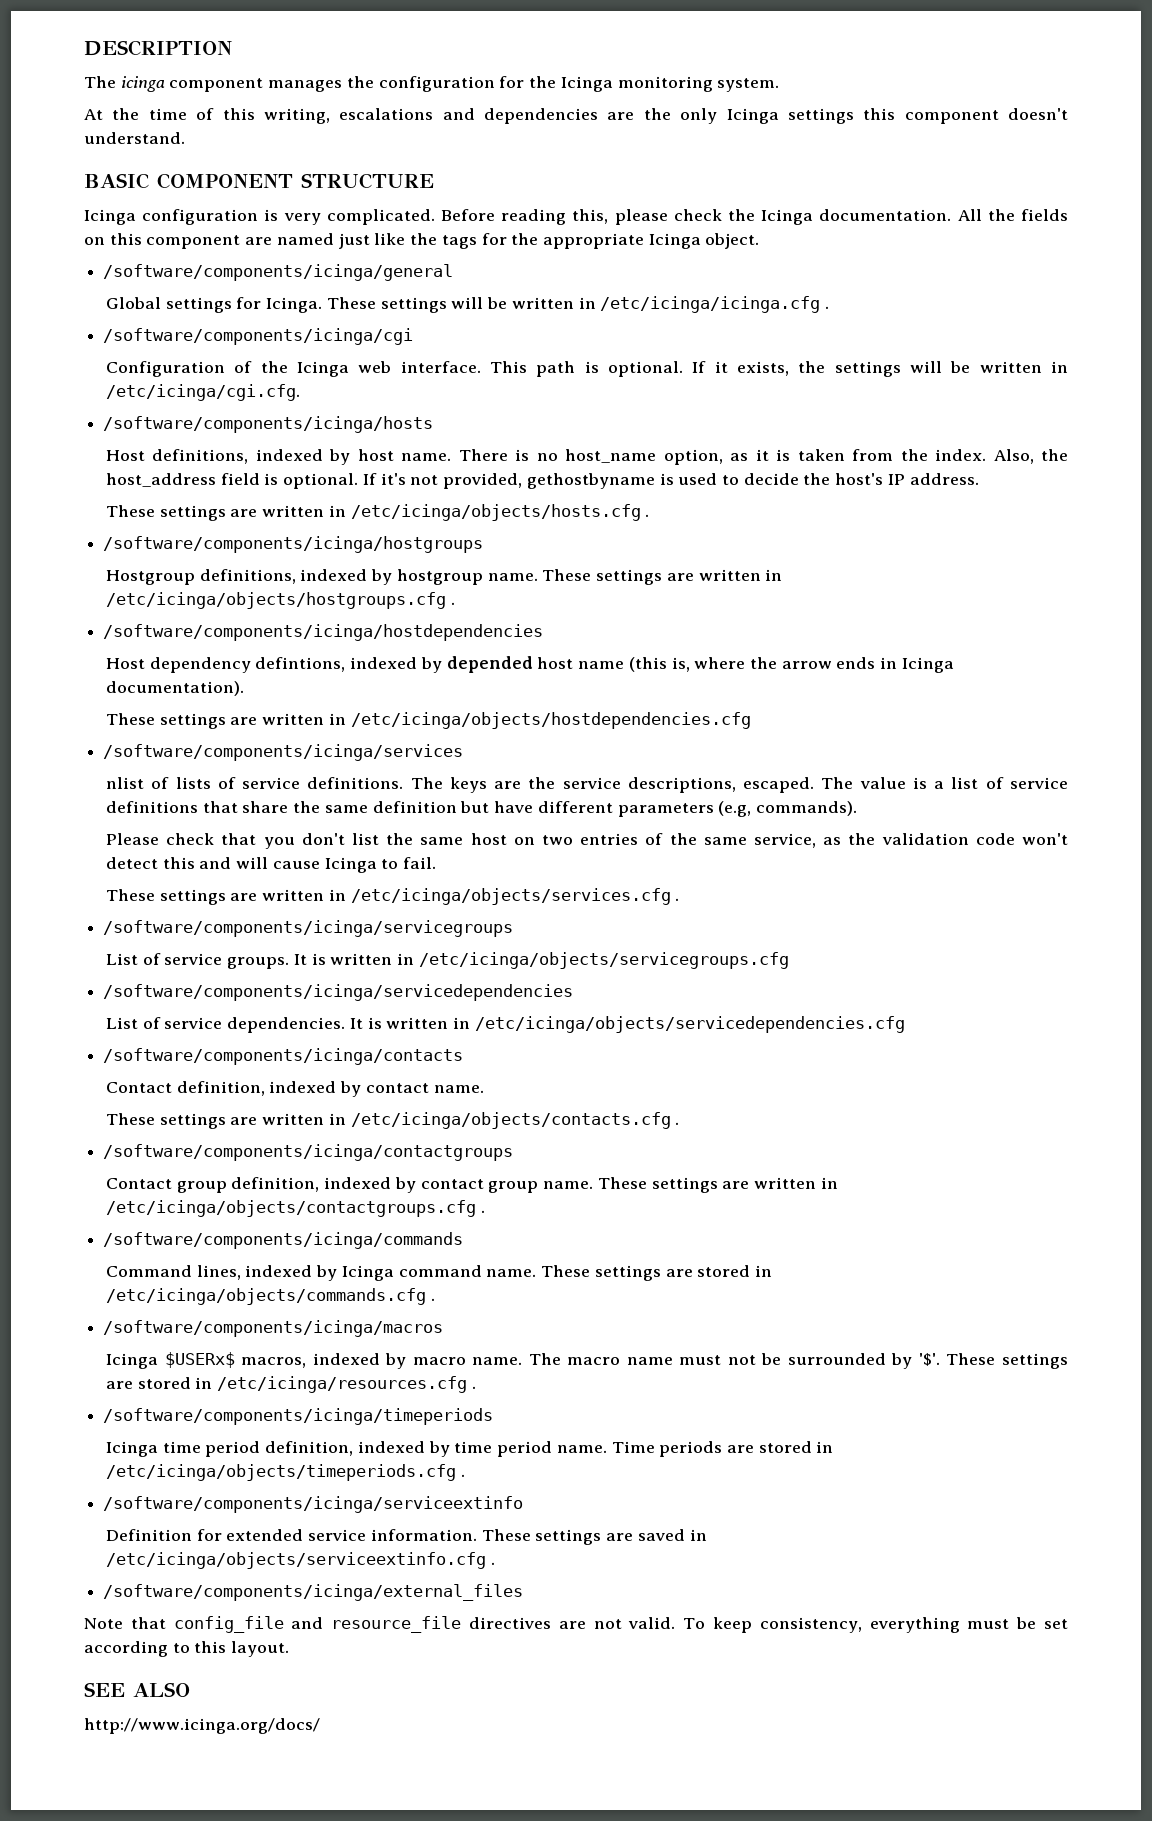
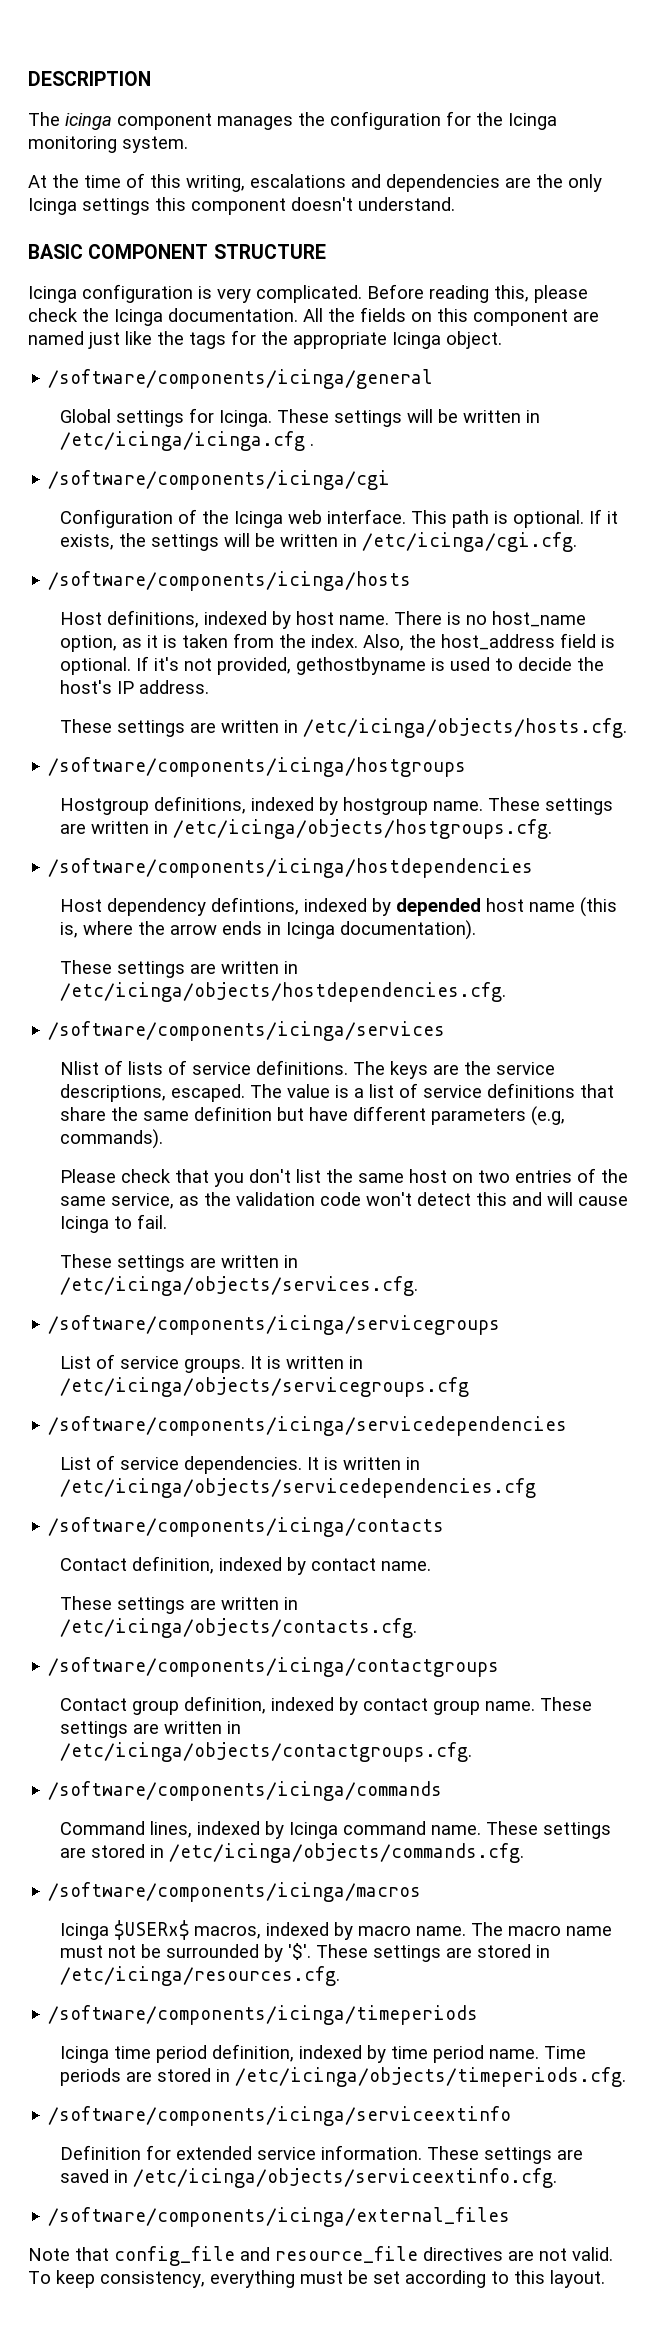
- These settings are written in /etc/icinga/objects/hosts.cfg .
+ These settings are written in /etc/icinga/objects/hosts.cfg.
- These settings are written in /etc/icinga/objects/hostgroups.cfg .
+ These settings are written in /etc/icinga/objects/hostgroups.cfg.
- These settings are written in /etc/icinga/objects/hostdependencies.cfg
+ These settings are written in /etc/icinga/objects/hostdependencies.cfg.
- nlist of lists of service definitions.
+ Nlist of lists of service definitions.
- These settings are written in /etc/icinga/objects/services.cfg .
+ These settings are written in /etc/icinga/objects/services.cfg.
- These settings are written in /etc/icinga/objects/contacts.cfg .
+ These settings are written in /etc/icinga/objects/contacts.cfg.
- These settings are written in /etc/icinga/objects/contactgroups.cfg .
+ These settings are written in /etc/icinga/objects/contactgroups.cfg.
- These settings are stored in /etc/icinga/objects/commands.cfg .
+ These settings are stored in /etc/icinga/objects/commands.cfg.
- These settings are stored in /etc/icinga/resources.cfg .
+ These settings are stored in /etc/icinga/resources.cfg.
- Time periods are stored in /etc/icinga/objects/timeperiods.cfg .
+ Time periods are stored in /etc/icinga/objects/timeperiods.cfg.
- These settings are saved in /etc/icinga/objects/serviceextinfo.cfg .
+ These settings are saved in /etc/icinga/objects/serviceextinfo.cfg.
- SEE ALSO
- http://www.icinga.org/docs/

